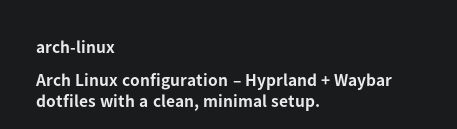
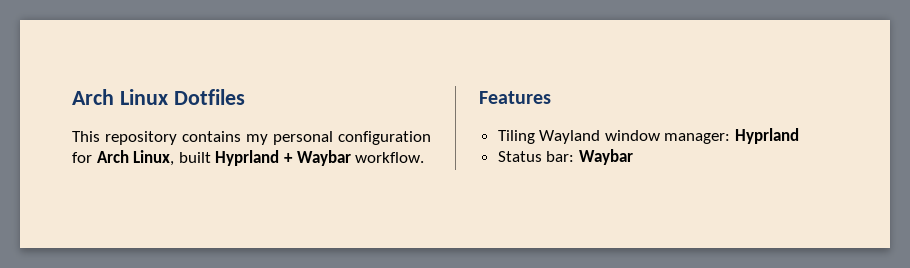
- arch-linux
- Arch Linux configuration – Hyprland + Waybar dotfiles with a clean, minimal setup.
+ Arch Linux Dotfiles
+ This repository contains my personal configuration for Arch Linux, built Hyprland + Waybar workflow.
+ Features
+ Tiling Wayland window manager: Hyprland
+ Status bar: Waybar

